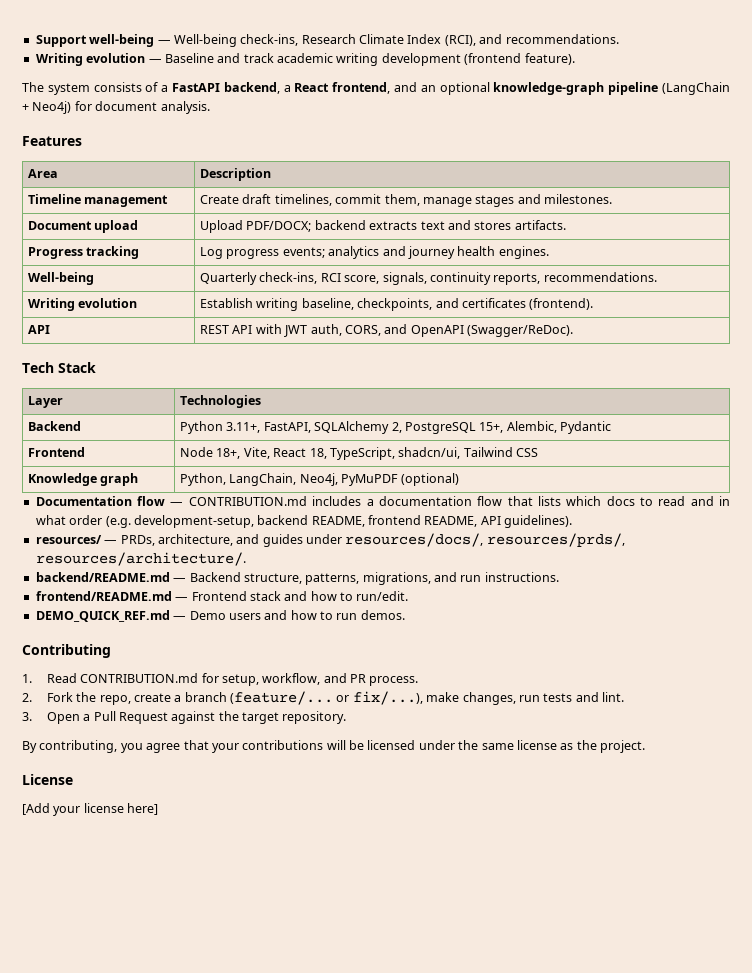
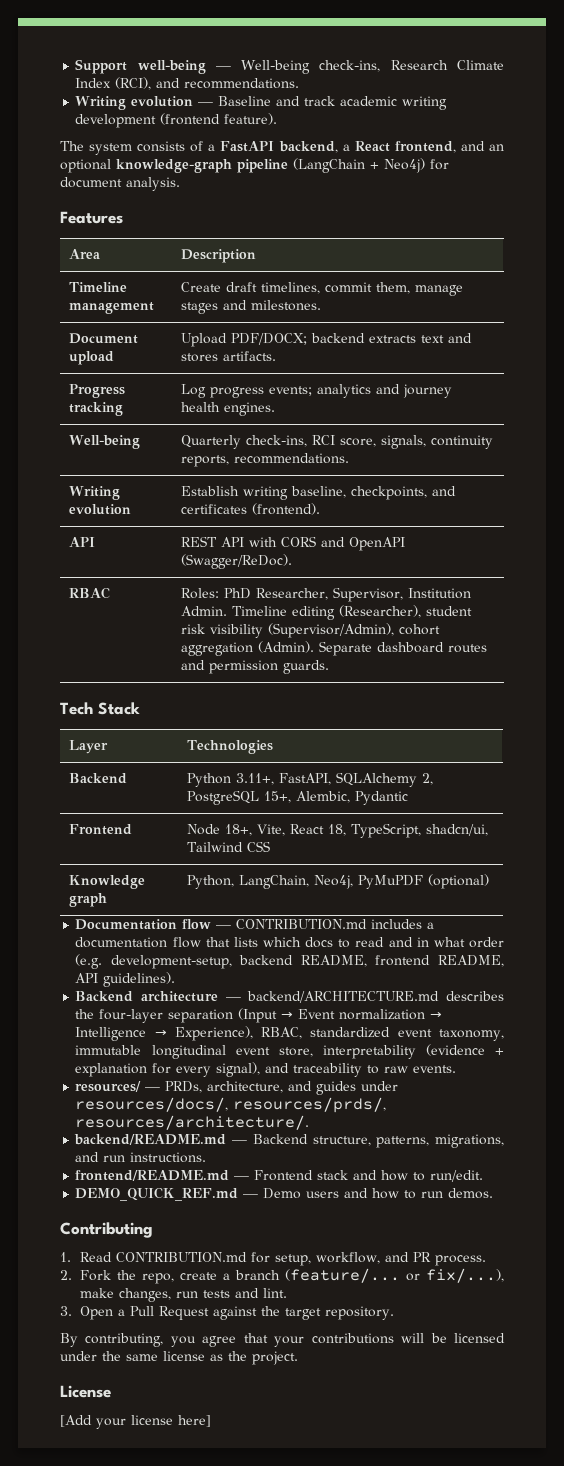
- API | REST API with JWT auth, CORS, and OpenAPI (Swagger/ReDoc).
+ API | REST API with CORS and OpenAPI (Swagger/ReDoc).
+ RBAC | Roles: PhD Researcher, Supervisor, Institution Admin. Timeline editing (Researcher), student risk visibility (Supervisor/Admin), cohort aggregation (Admin). Separate dashboard routes and permission guards.
+ Backend architecture — backend/ARCHITECTURE.md describes the four-layer separation (Input → Event normalization → Intelligence → Experience), RBAC, standardized event taxonomy, immutable longitudinal event store, interpretability (evidence + explanation for every signal), and traceability to raw events.

